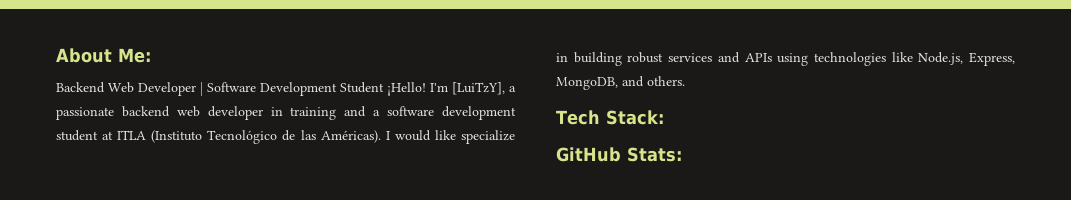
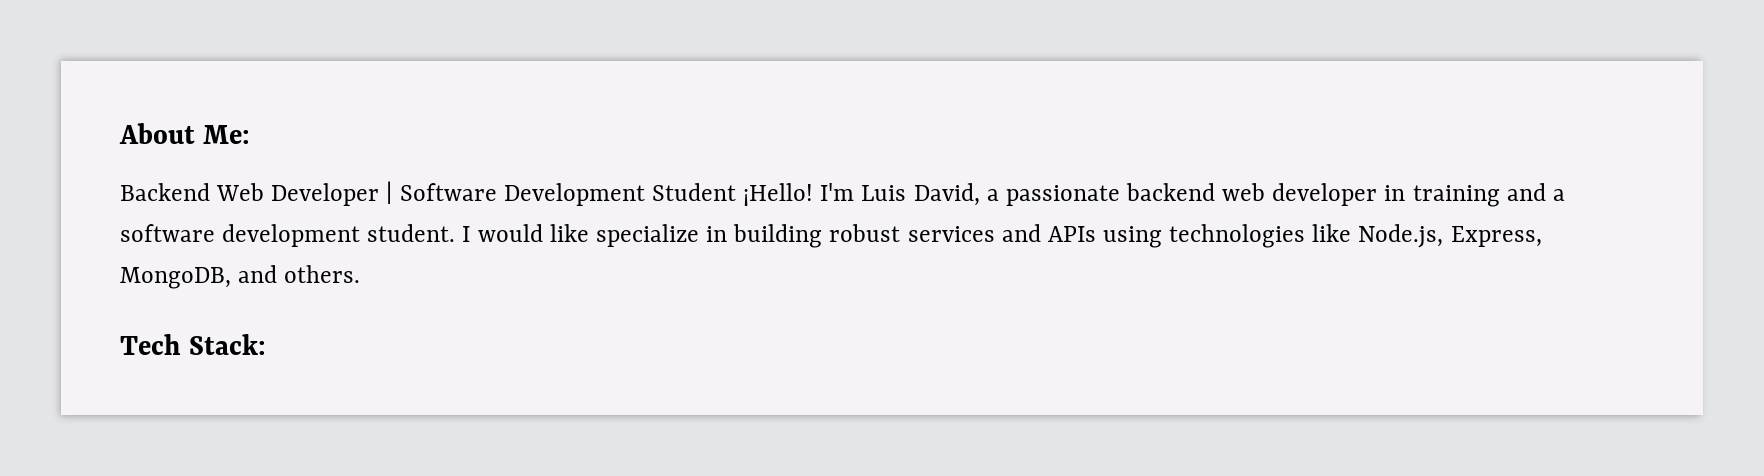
- I'm [LuiTzY], a passionate backend web developer in training and a software development student at ITLA (Instituto Tecnológico de las Américas).
+ I'm Luis David, a passionate backend web developer in training and a software development student.
- GitHub Stats:

